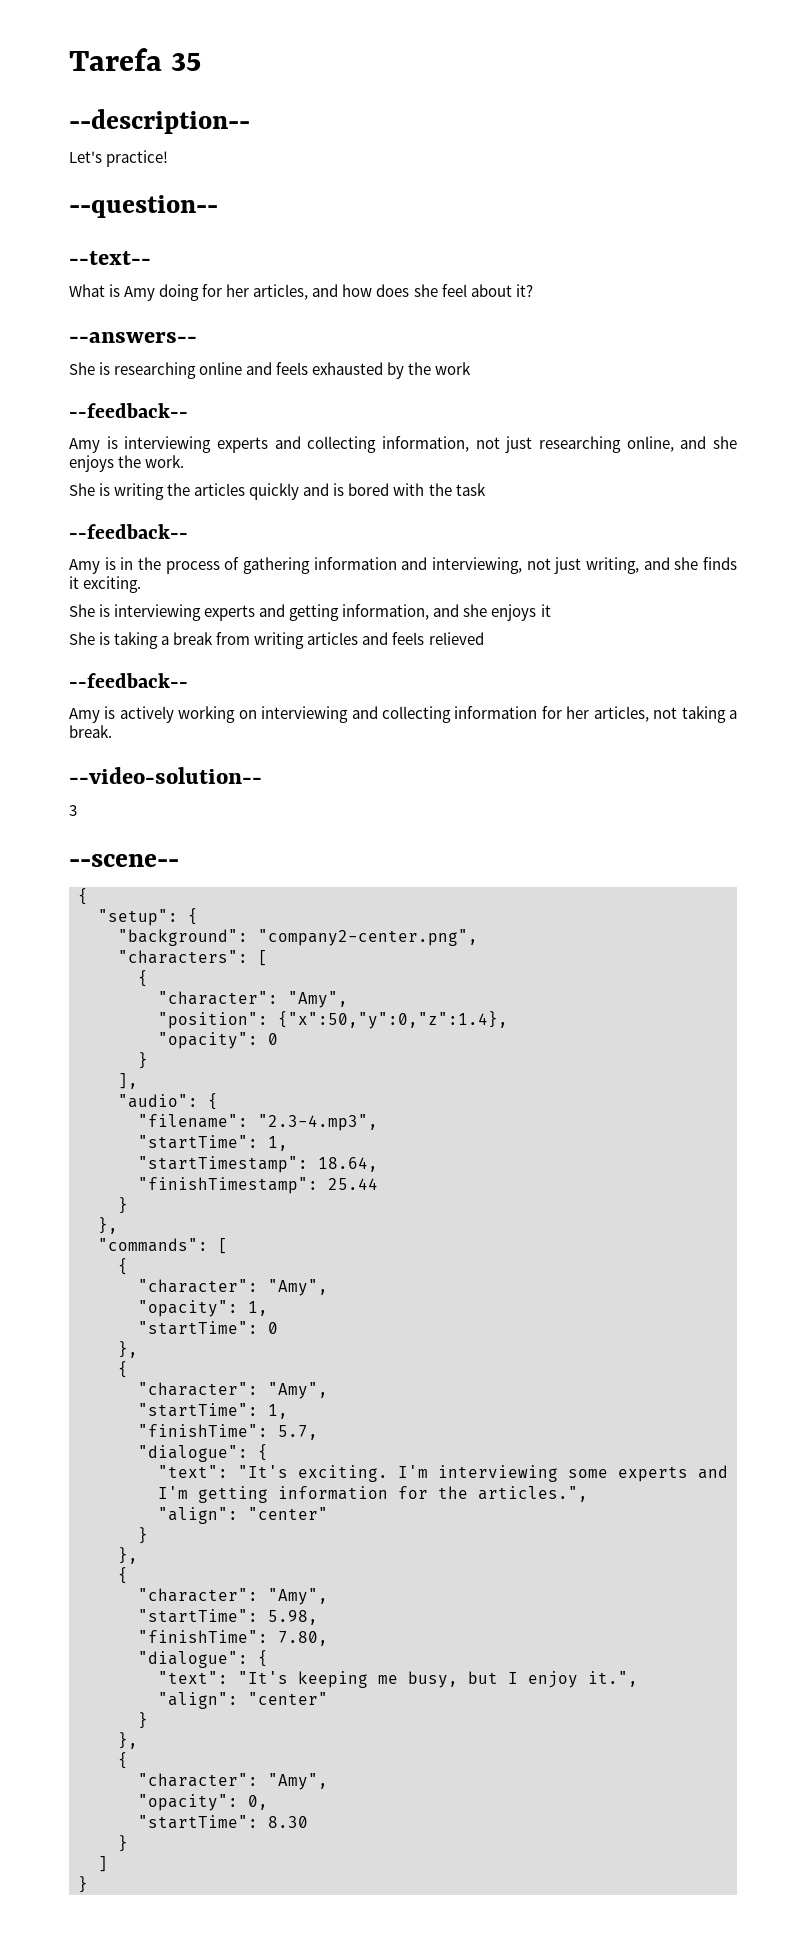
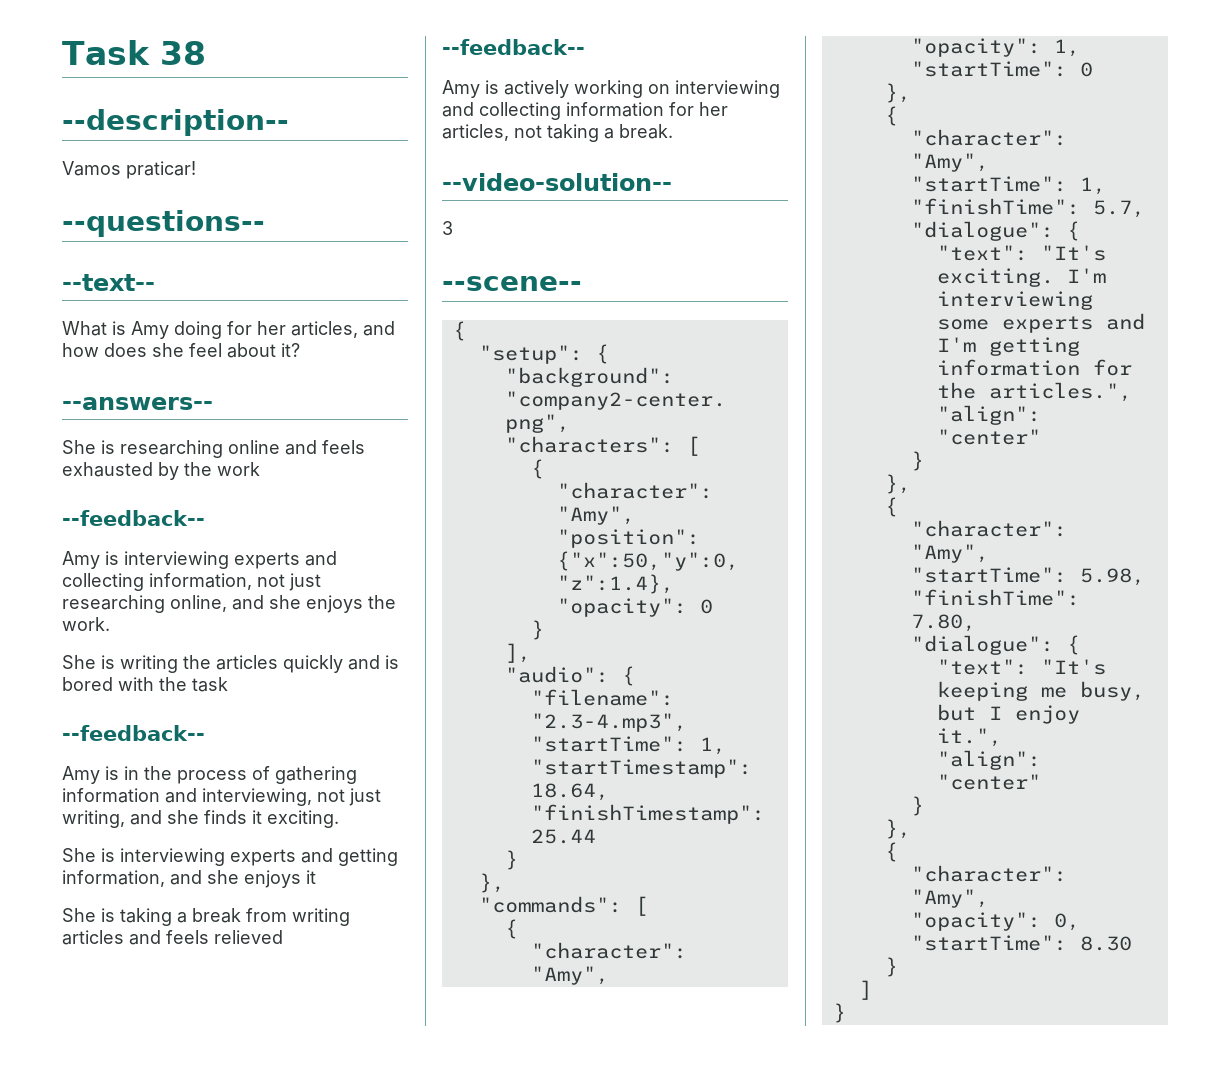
- Tarefa 35
+ Task 38
- Let's practice!
- --question--
+ Vamos praticar!
+ --questions--

